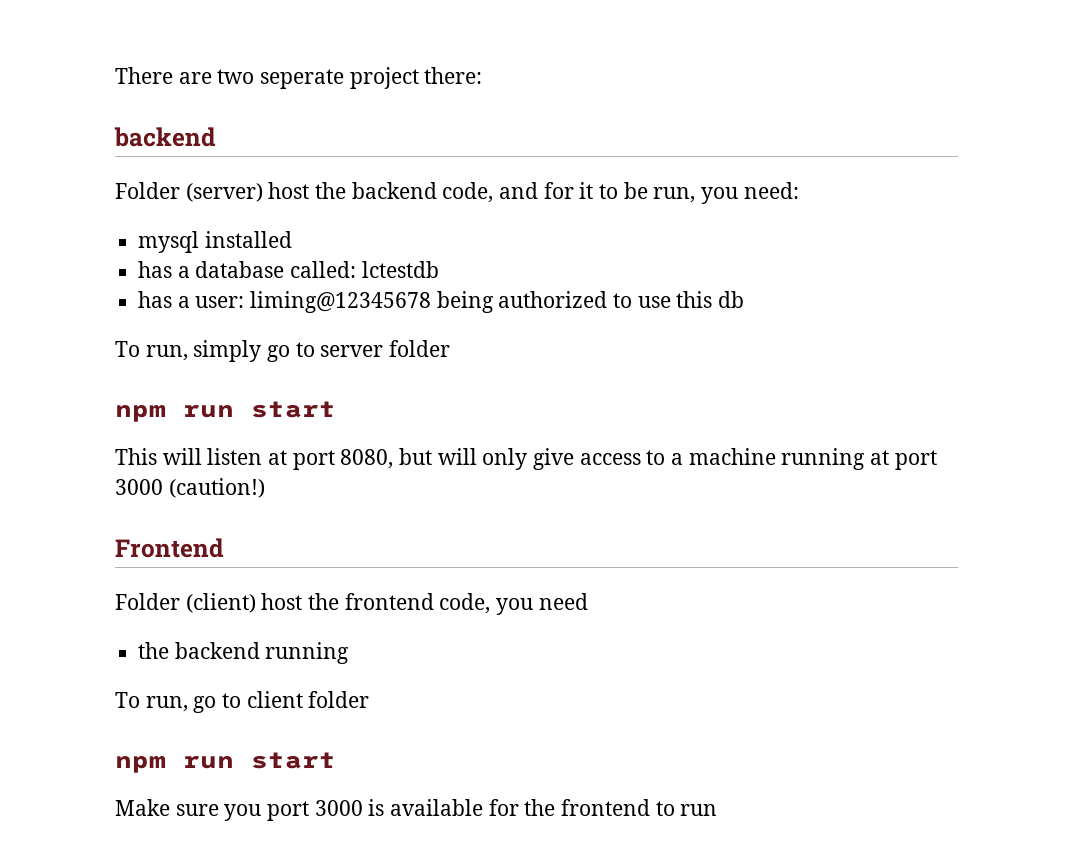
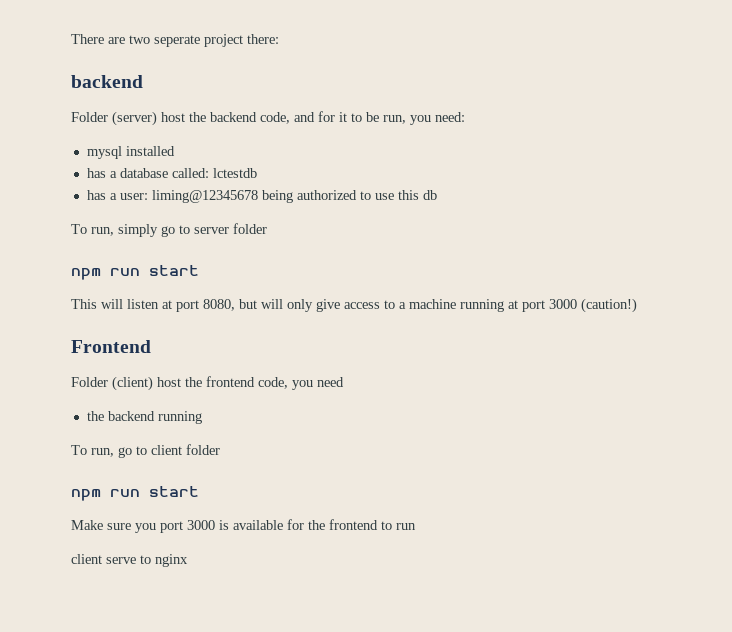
+ client serve to nginx

